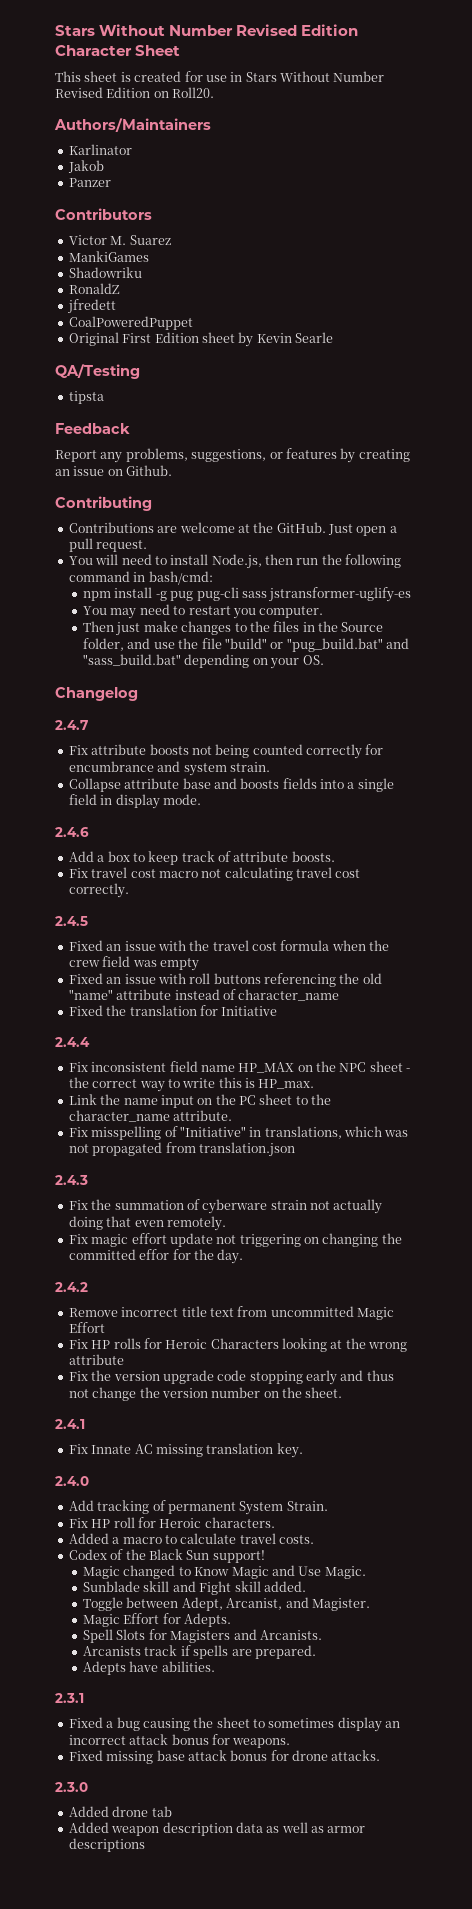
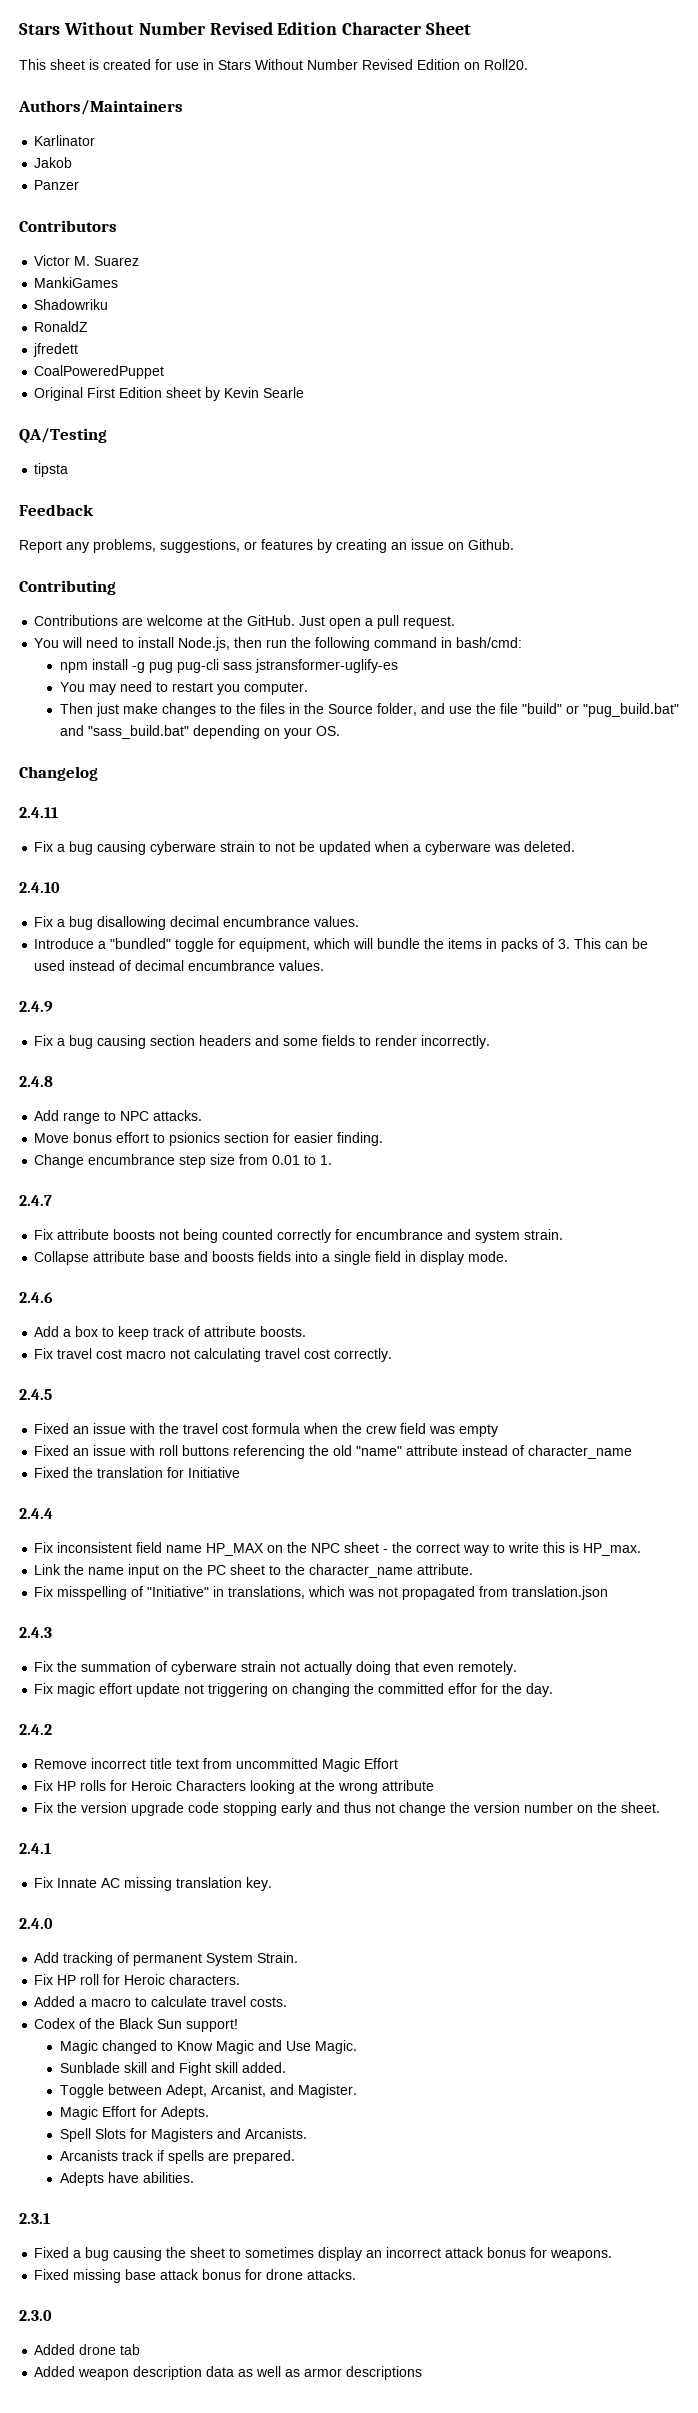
+ 2.4.11
+ Fix a bug causing cyberware strain to not be updated when a cyberware was deleted.
+ 2.4.10
+ Fix a bug disallowing decimal encumbrance values.
+ Introduce a "bundled" toggle for equipment, which will bundle the items in packs of 3. This can be used instead of decimal encumbrance values.
+ 2.4.9
+ Fix a bug causing section headers and some fields to render incorrectly.
+ 2.4.8
+ Add range to NPC attacks.
+ Move bonus effort to psionics section for easier finding.
+ Change encumbrance step size from 0.01 to 1.

